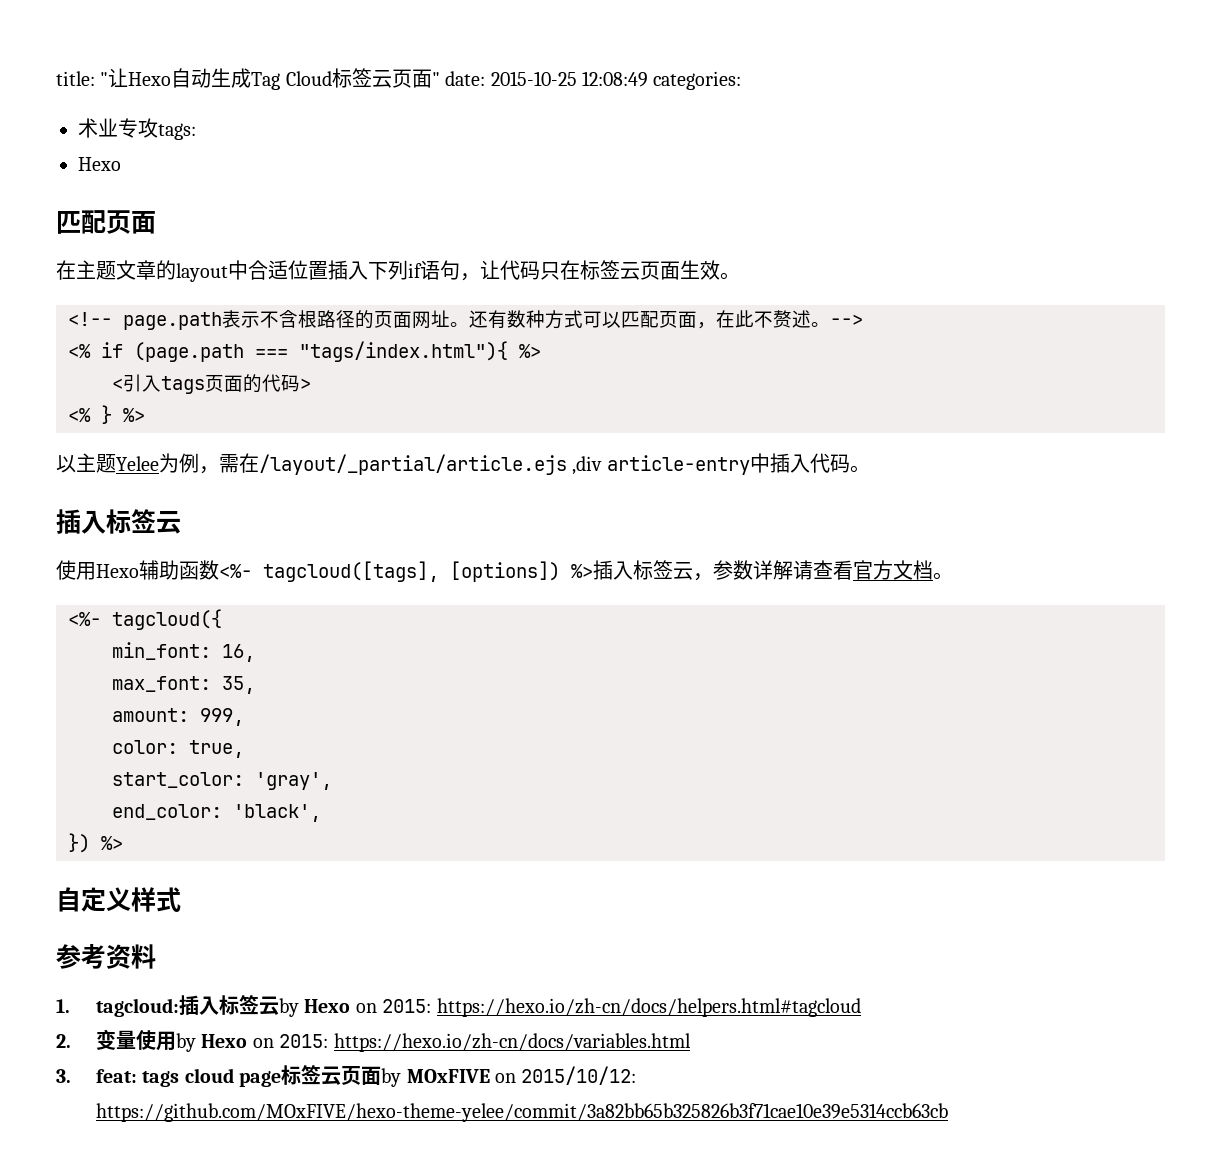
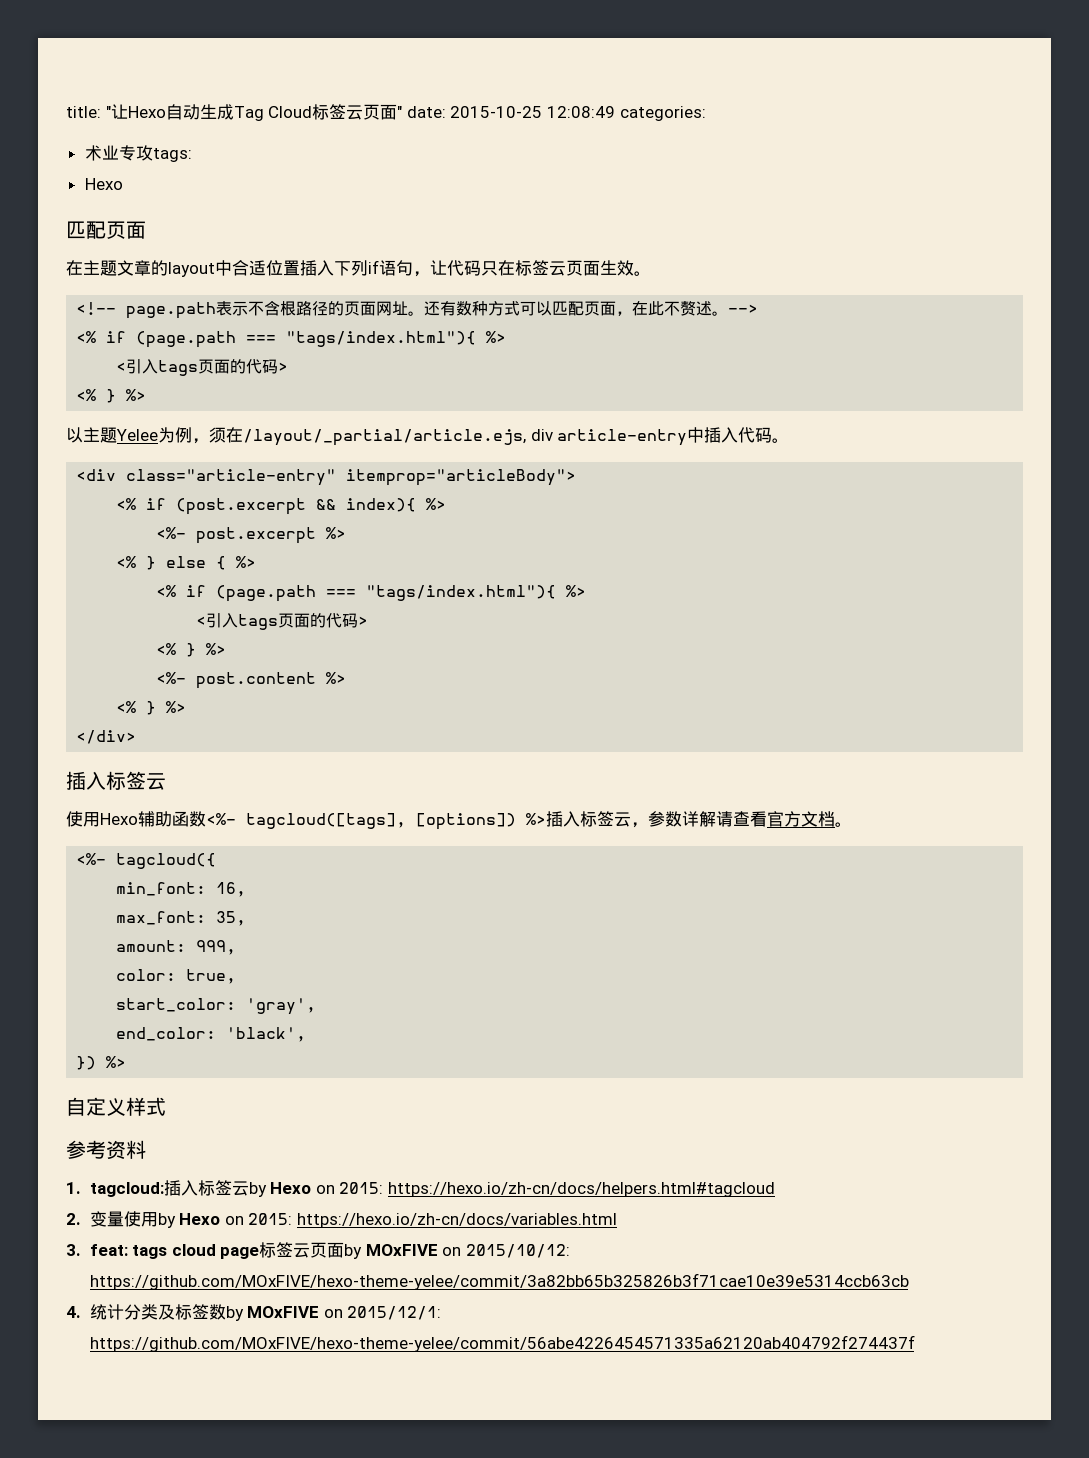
- 以主题Yelee为例，需在/layout/_partial/article.ejs ,div article-entry中插入代码。
+ 以主题Yelee为例，须在/layout/_partial/article.ejs, div article-entry中插入代码。
+ <div class="article-entry" itemprop="articleBody">
+ <% if (post.excerpt && index){ %>
+ <%- post.excerpt %>
+ <% } else { %>
+ <% if (page.path === "tags/index.html"){ %>
+ <引入tags页面的代码>
+ <% } %>
+ <%- post.content %>
+ <% } %>
+ </div>
+ 4.统计分类及标签数by MOxFIVE on 2015/12/1: https://github.com/MOxFIVE/hexo-theme-yelee/commit/56abe4226454571335a62120ab404792f274437f

